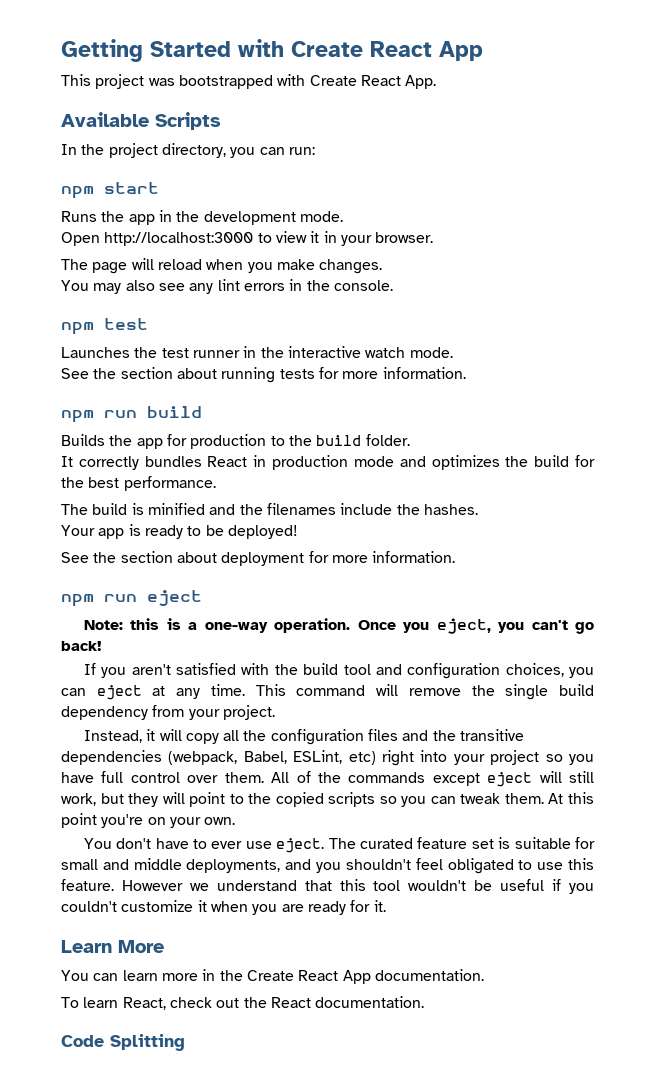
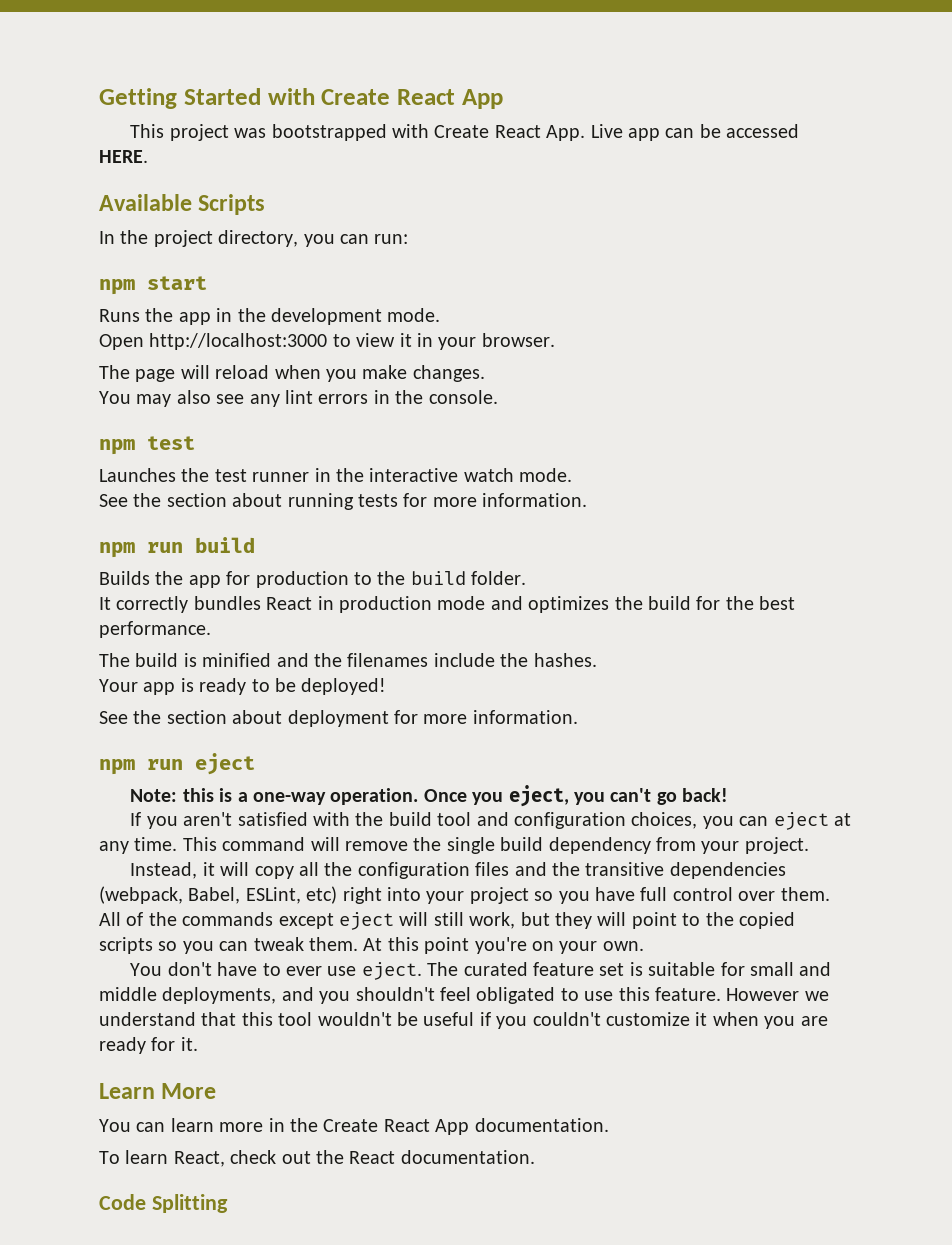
- This project was bootstrapped with Create React App.
+ This project was bootstrapped with Create React App. Live app can be accessed HERE.

